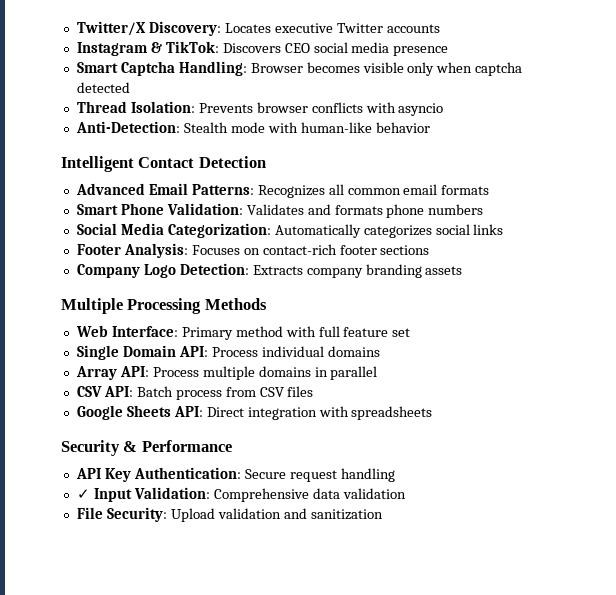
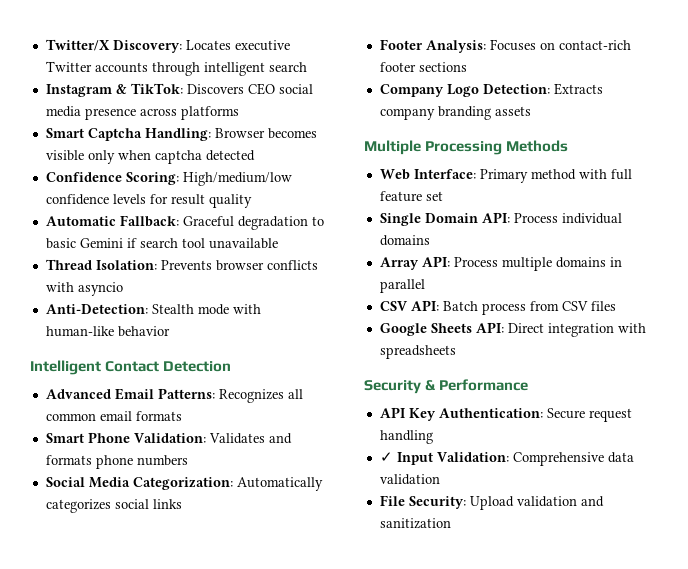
- Twitter/X Discovery: Locates executive Twitter accounts
+ Twitter/X Discovery: Locates executive Twitter accounts through intelligent search
- Instagram & TikTok: Discovers CEO social media presence
+ Instagram & TikTok: Discovers CEO social media presence across platforms
+ Confidence Scoring: High/medium/low confidence levels for result quality
+ Automatic Fallback: Graceful degradation to basic Gemini if search tool unavailable

